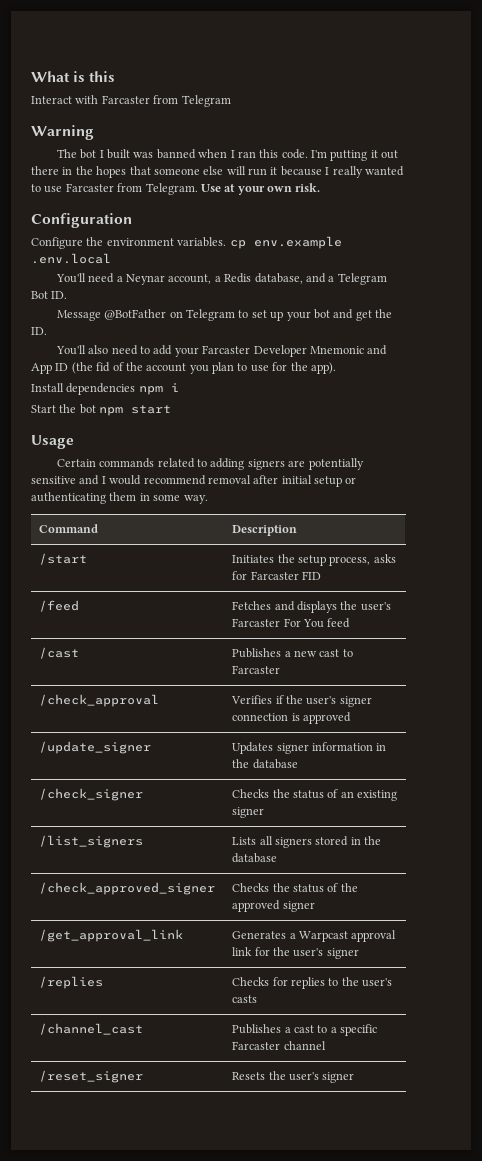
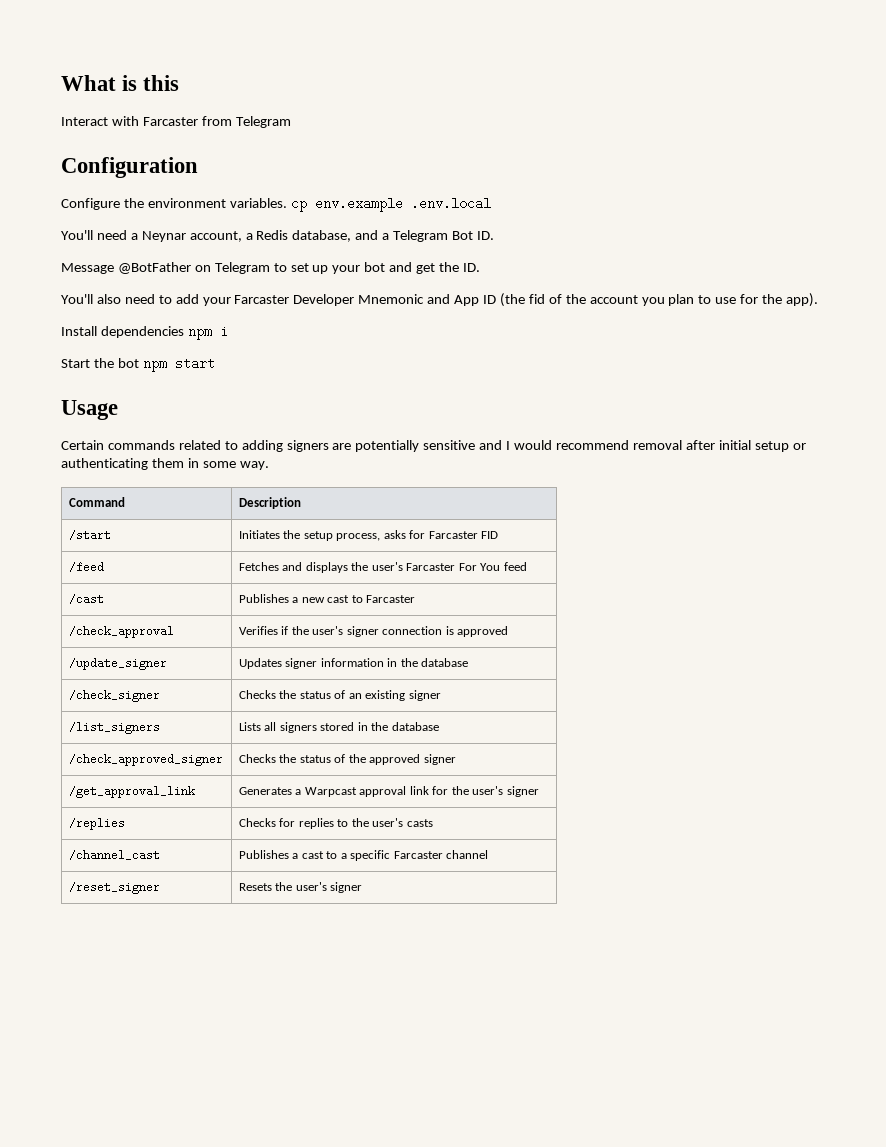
- Warning
- The bot I built was banned when I ran this code. I'm putting it out there in the hopes that someone else will run it because I really wanted to use Farcaster from Telegram. Use at your own risk.

